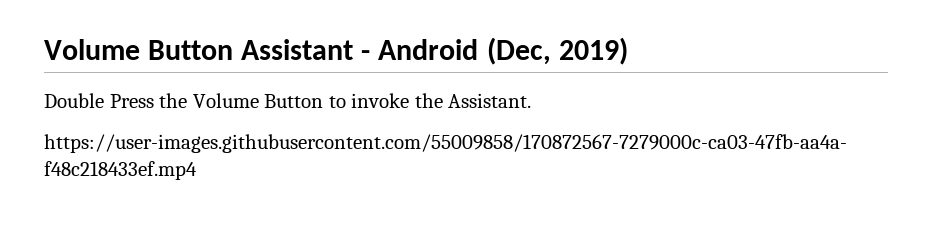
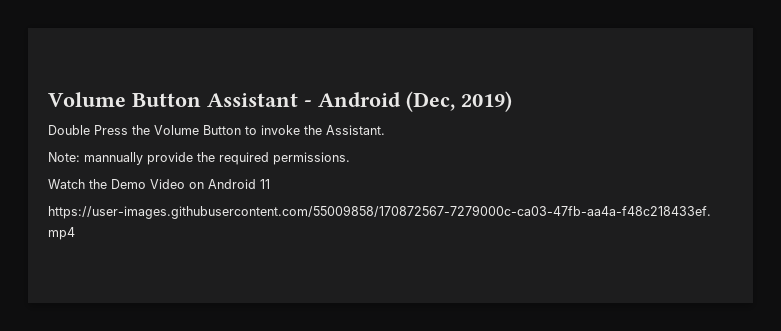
+ Note: mannually provide the required permissions.
+ Watch the Demo Video on Android 11

